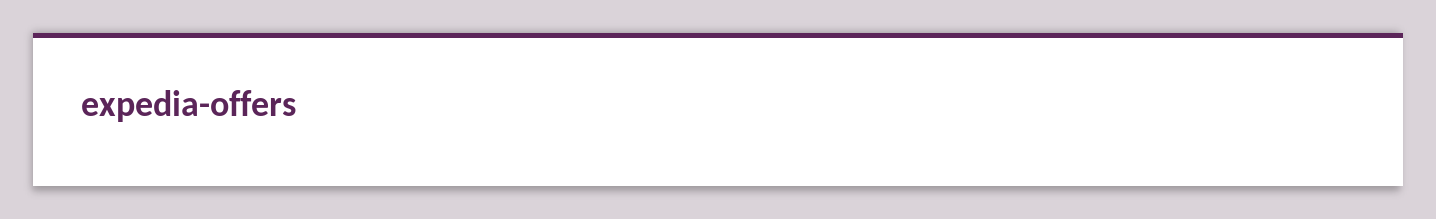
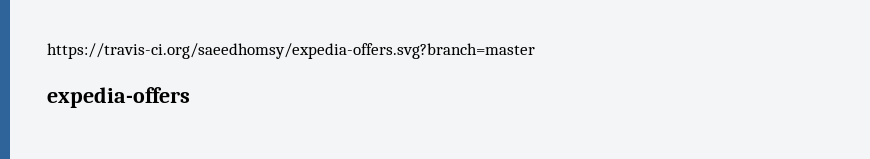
+ https://travis-ci.org/saeedhomsy/expedia-offers.svg?branch=master

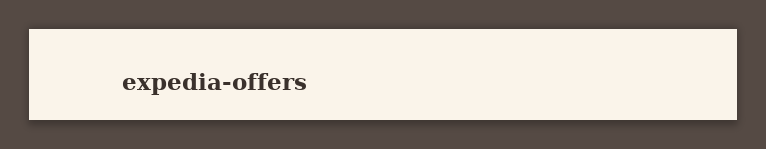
- https://travis-ci.org/saeedhomsy/expedia-offers.svg?branch=master

